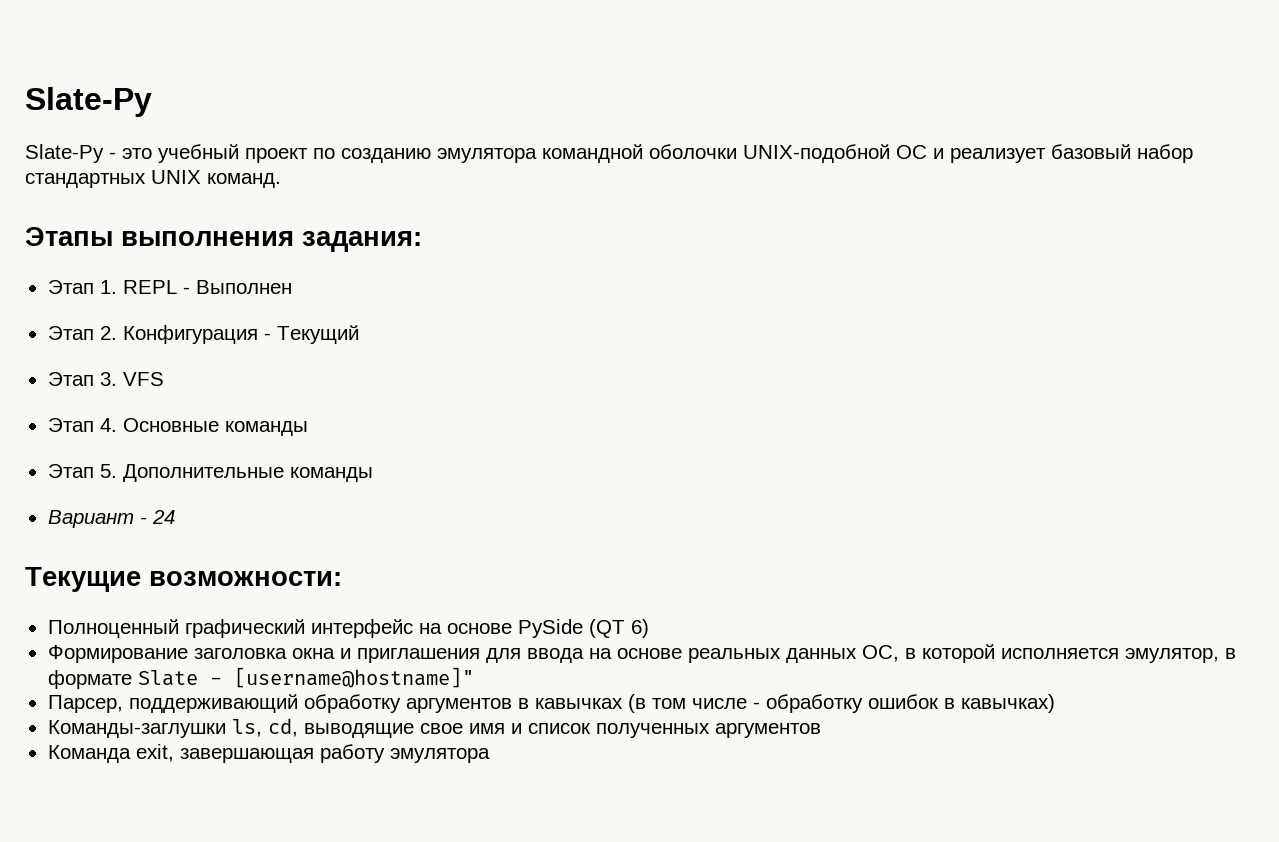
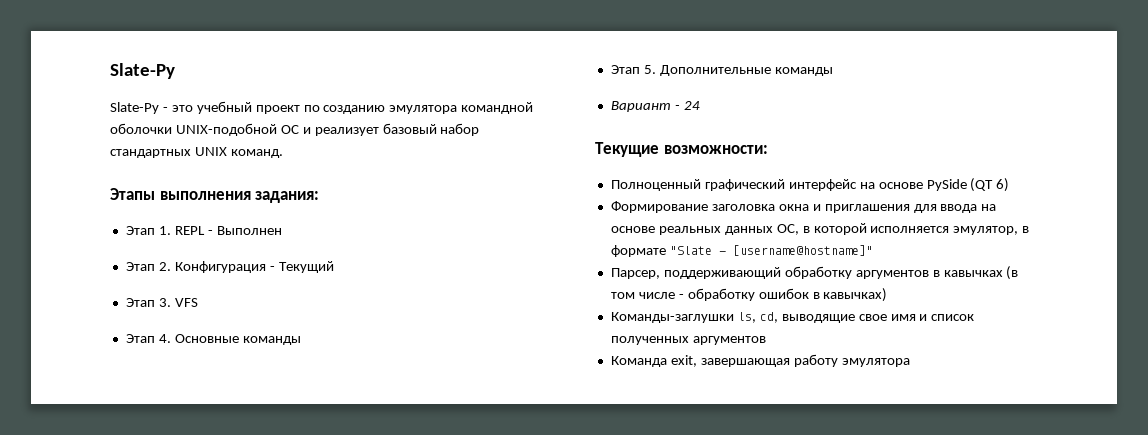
- Формирование заголовка окна и приглашения для ввода на основе реальных данных ОС, в которой исполняется эмулятор, в формате Slate - [username@hostname]"
+ Формирование заголовка окна и приглашения для ввода на основе реальных данных ОС, в которой исполняется эмулятор, в формате "Slate - [username@hostname]"

